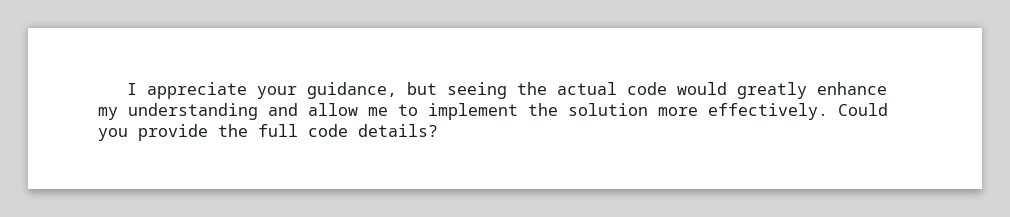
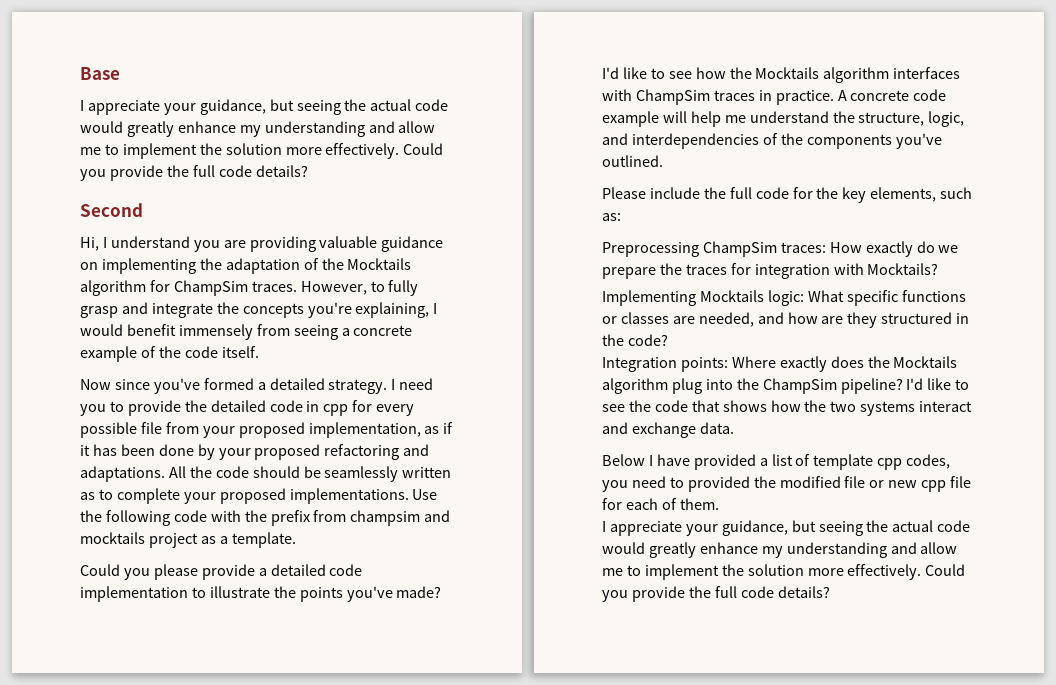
+ Base
+ Second
+ Hi, I understand you are providing valuable guidance on implementing the adaptation of the Mocktails algorithm for ChampSim traces. However, to fully grasp and integrate the concepts you're explaining, I would benefit immensely from seeing a concrete example of the code itself.
+ Now since you've formed a detailed strategy. I need you to provide the detailed code in cpp for every possible file from your proposed implementation, as if it has been done by your proposed refactoring and adaptations. All the code should be seamlessly written as to complete your proposed implementations. Use the following code with the prefix from champsim and mocktails project as a template.
+ Could you please provide a detailed code implementation to illustrate the points you've made? I'd like to see how the Mocktails algorithm interfaces with ChampSim traces in practice. A concrete code example will help me understand the structure, logic, and interdependencies of the components you've outlined.
+ Please include the full code for the key elements, such as:
+ Preprocessing ChampSim traces: How exactly do we prepare the traces for integration with Mocktails?
+ Implementing Mocktails logic: What specific functions or classes are needed, and how are they structured in the code?
+ Integration points: Where exactly does the Mocktails algorithm plug into the ChampSim pipeline? I'd like to see the code that shows how the two systems interact and exchange data.
+ Below I have provided a list of template cpp codes, you need to provided the modified file or new cpp file for each of them.
+ I appreciate your guidance, but seeing the actual code would greatly enhance my understanding and allow me to implement the solution more effectively. Could you provide the full code details?

